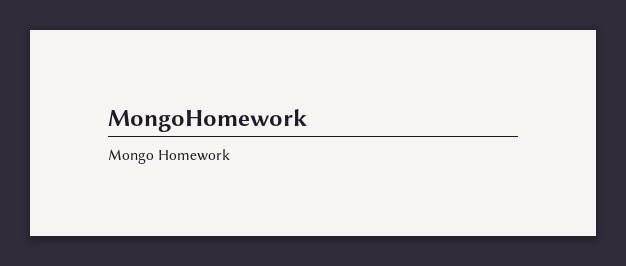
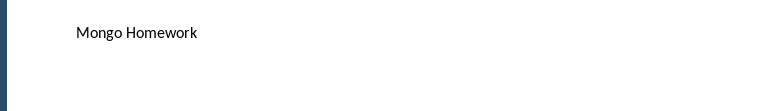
- MongoHomework

